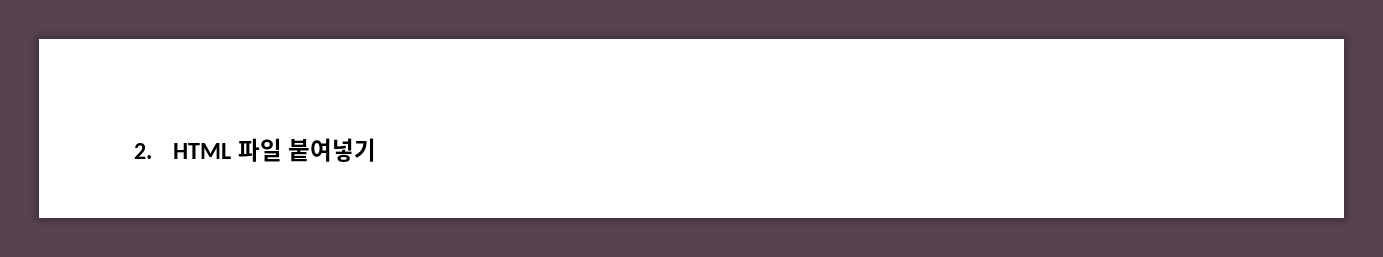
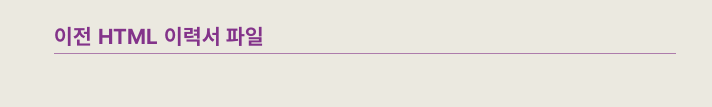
- 2. HTML 파일 붙여넣기
+ 이전 HTML 이력서 파일

